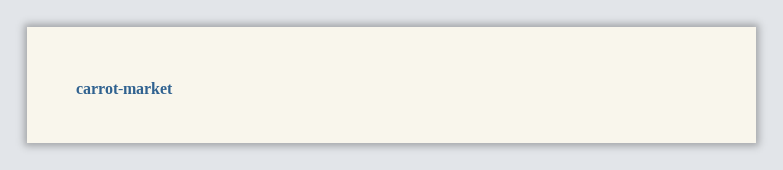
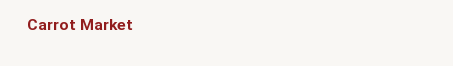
- carrot-market
+ Carrot Market

